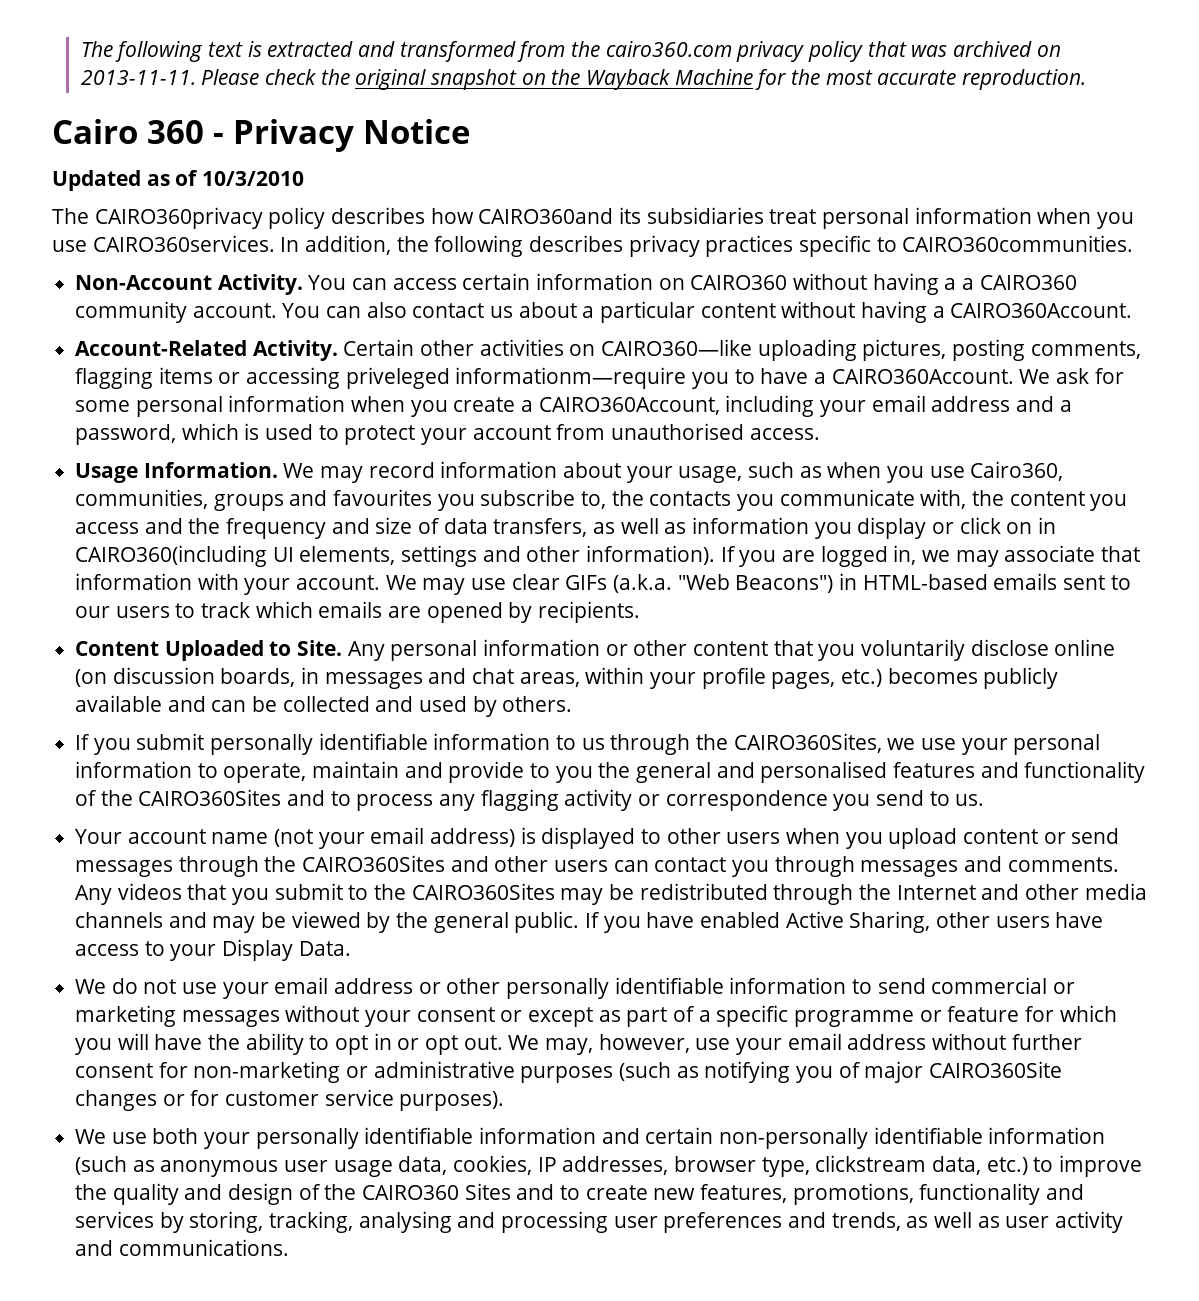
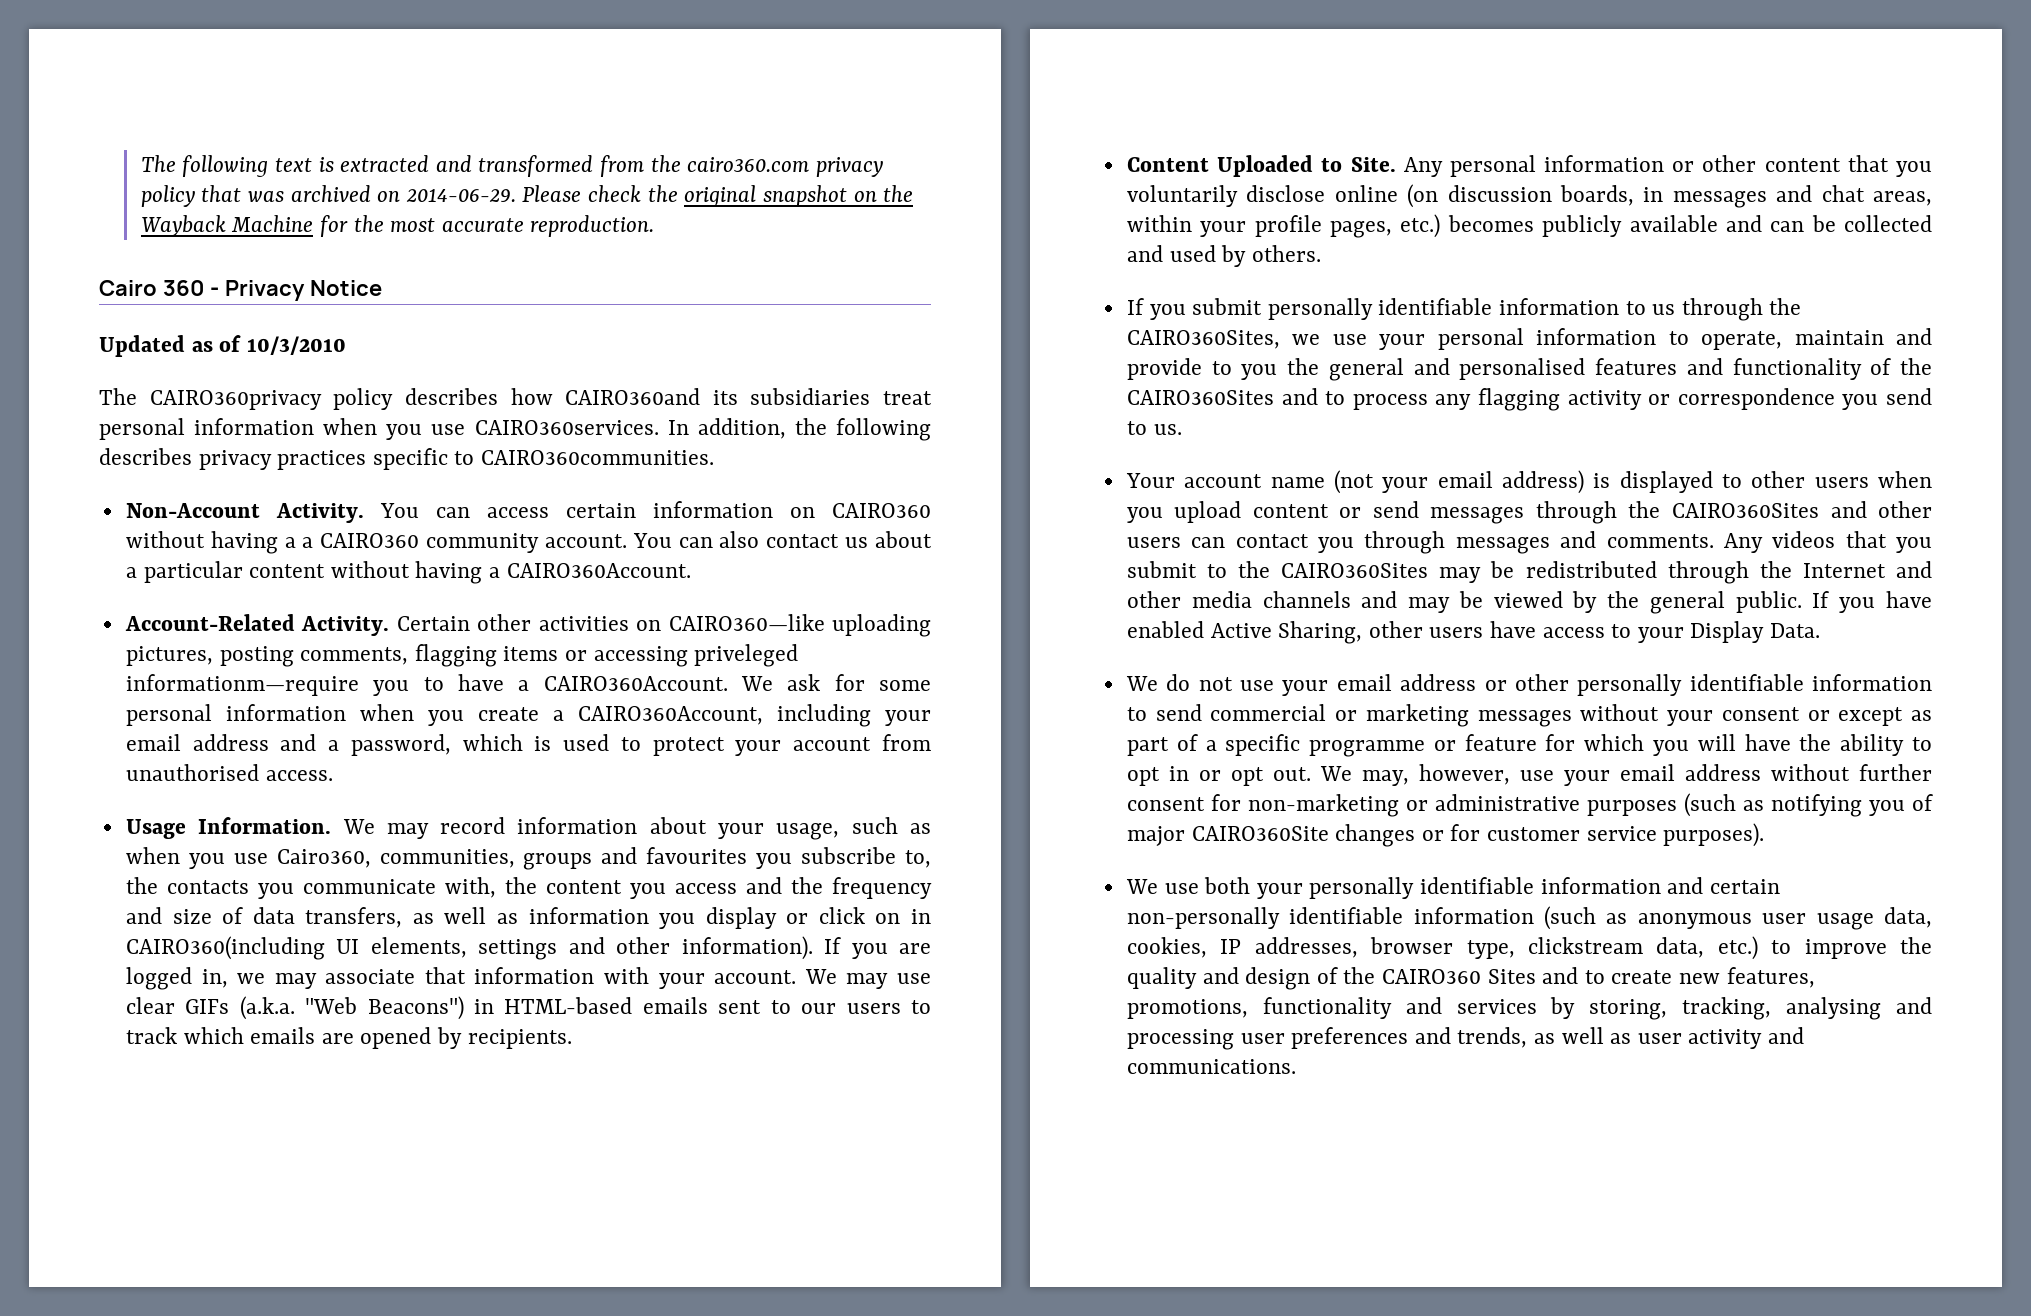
- The following text is extracted and transformed from the cairo360.com privacy policy that was archived on 2013-11-11.
+ The following text is extracted and transformed from the cairo360.com privacy policy that was archived on 2014-06-29.

